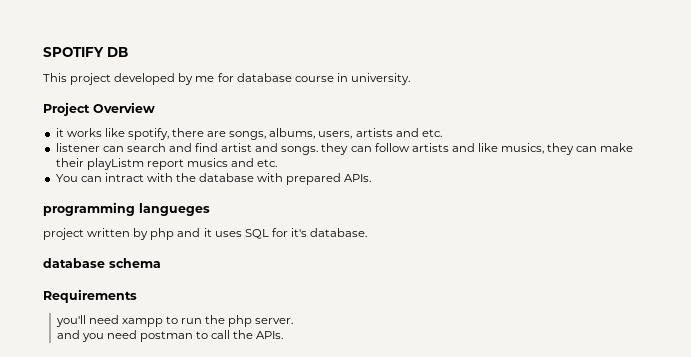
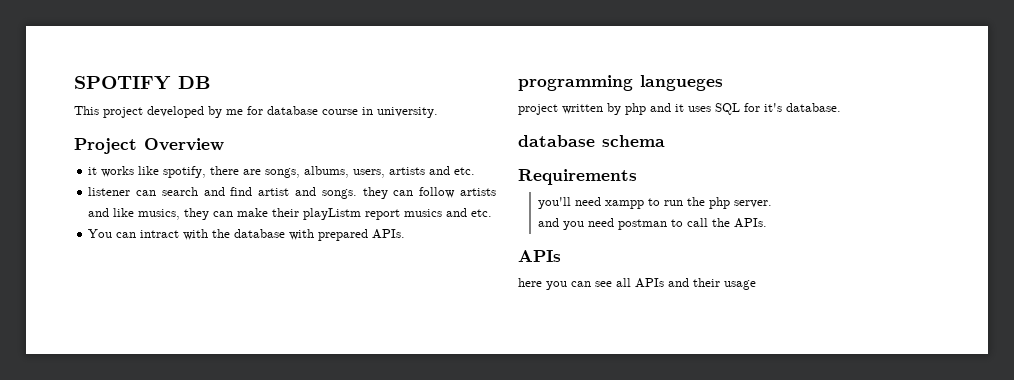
  and you need postman to call the APIs.
+ APIs
+ here you can see all APIs and their usage

